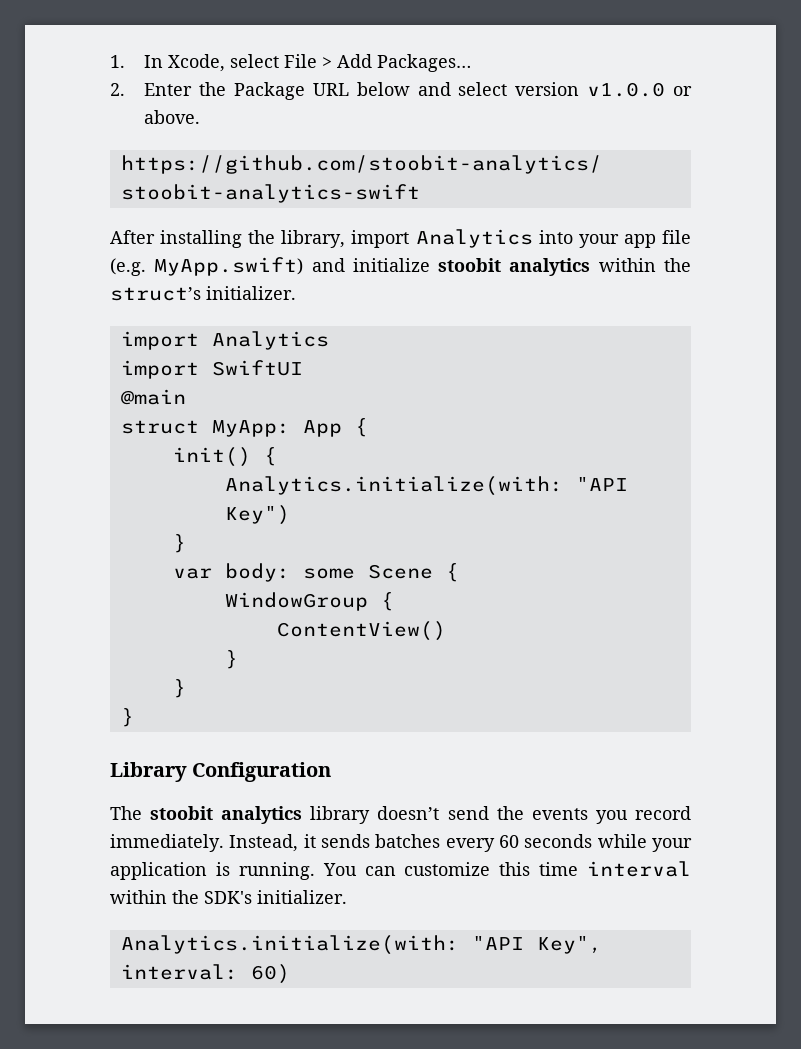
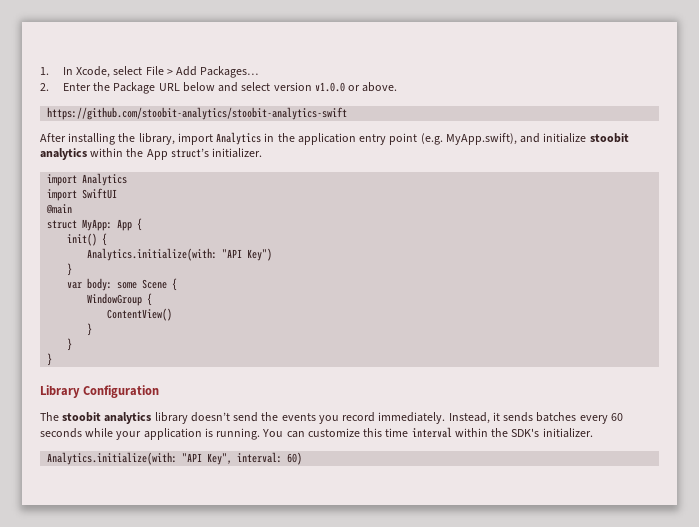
- After installing the library, import Analytics into your app file (e.g. MyApp.swift) and initialize stoobit analytics within the struct’s initializer.
+ After installing the library, import Analytics in the application entry point (e.g. MyApp.swift), and initialize stoobit analytics within the App struct’s initializer.

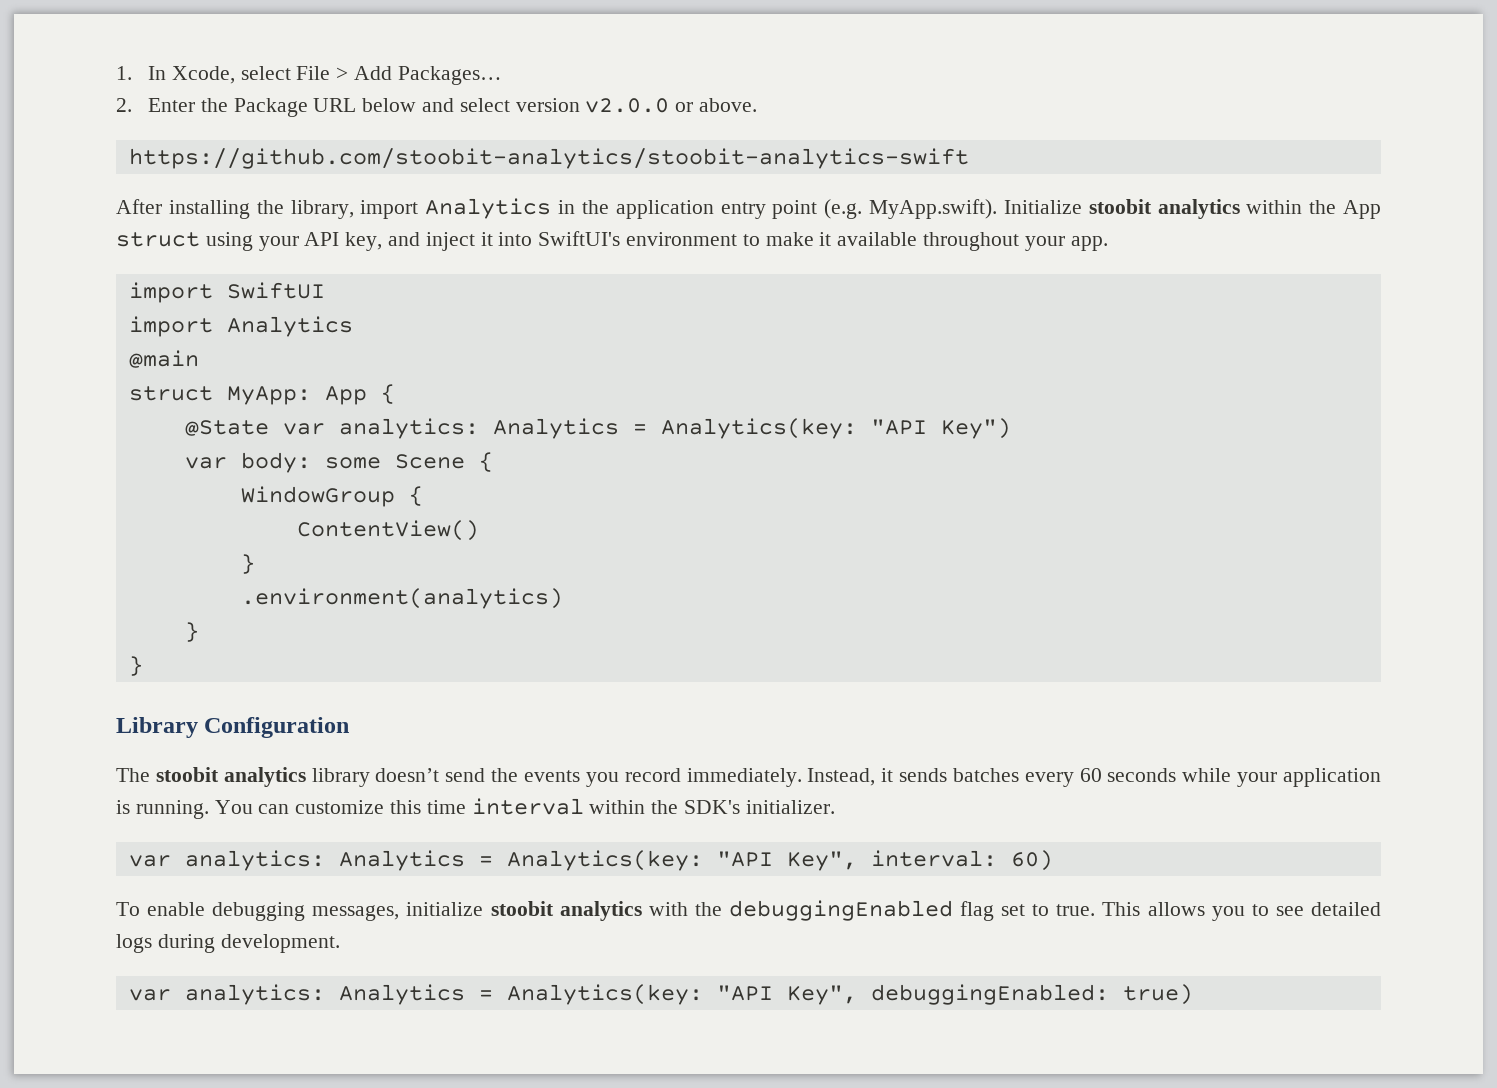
- 2. Enter the Package URL below and select version v1.0.0 or above.
+ 2. Enter the Package URL below and select version v2.0.0 or above.
- After installing the library, import Analytics in the application entry point (e.g. MyApp.swift), and initialize stoobit analytics within the App struct’s initializer.
+ After installing the library, import Analytics in the application entry point (e.g. MyApp.swift). Initialize stoobit analytics within the App struct using your API key, and inject it into SwiftUI's environment to make it available throughout your app.
+ import SwiftUI
  import Analytics
- import SwiftUI
- init() {
- Analytics.initialize(with: "API Key")
- }
+ @State var analytics: Analytics = Analytics(key: "API Key")
+ .environment(analytics)
- Analytics.initialize(with: "API Key", interval: 60)
+ var analytics: Analytics = Analytics(key: "API Key", interval: 60)
+ To enable debugging messages, initialize stoobit analytics with the debuggingEnabled flag set to true. This allows you to see detailed logs during development.
+ var analytics: Analytics = Analytics(key: "API Key", debuggingEnabled: true)

